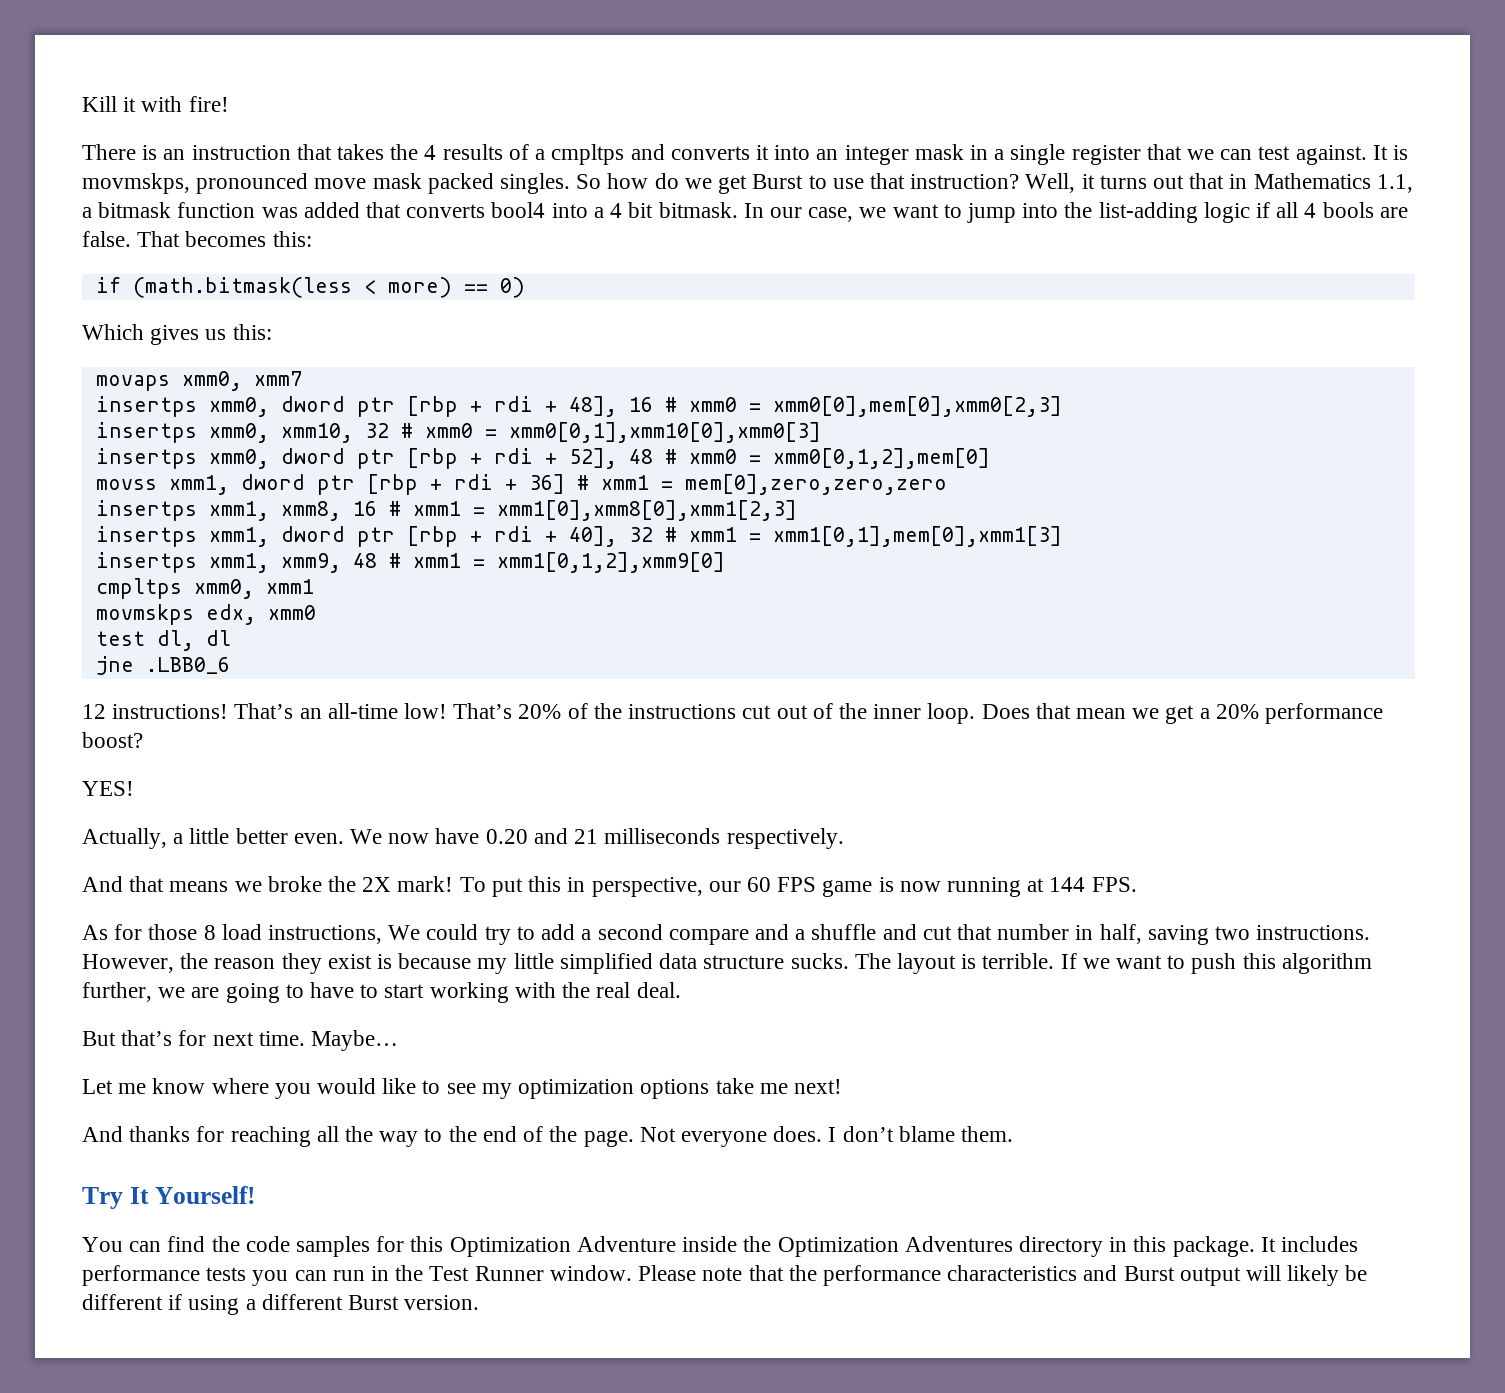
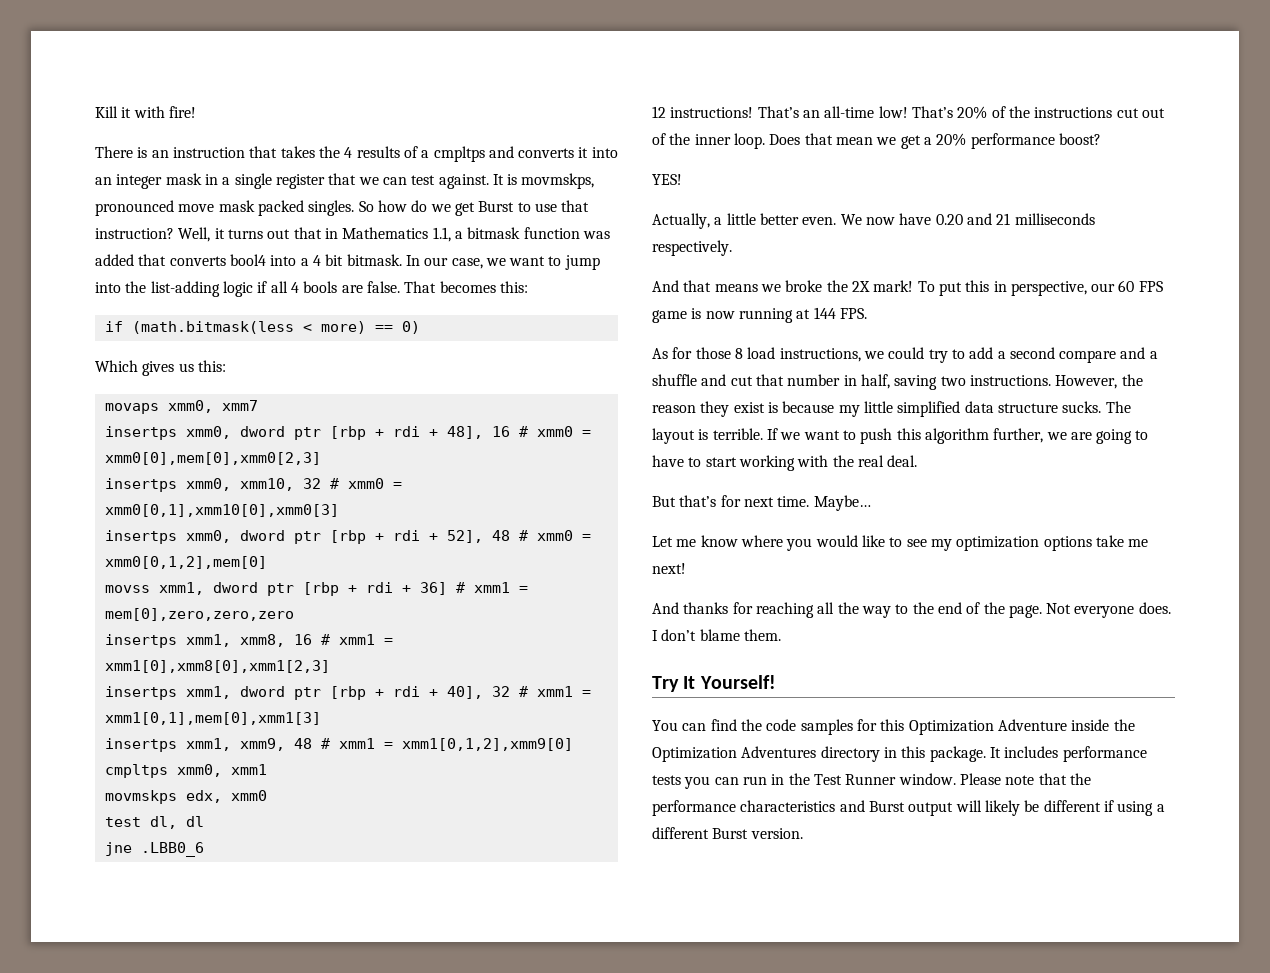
- As for those 8 load instructions, We could try to add a second compare and a shuffle and cut that number in half, saving two instructions.
+ As for those 8 load instructions, we could try to add a second compare and a shuffle and cut that number in half, saving two instructions.

